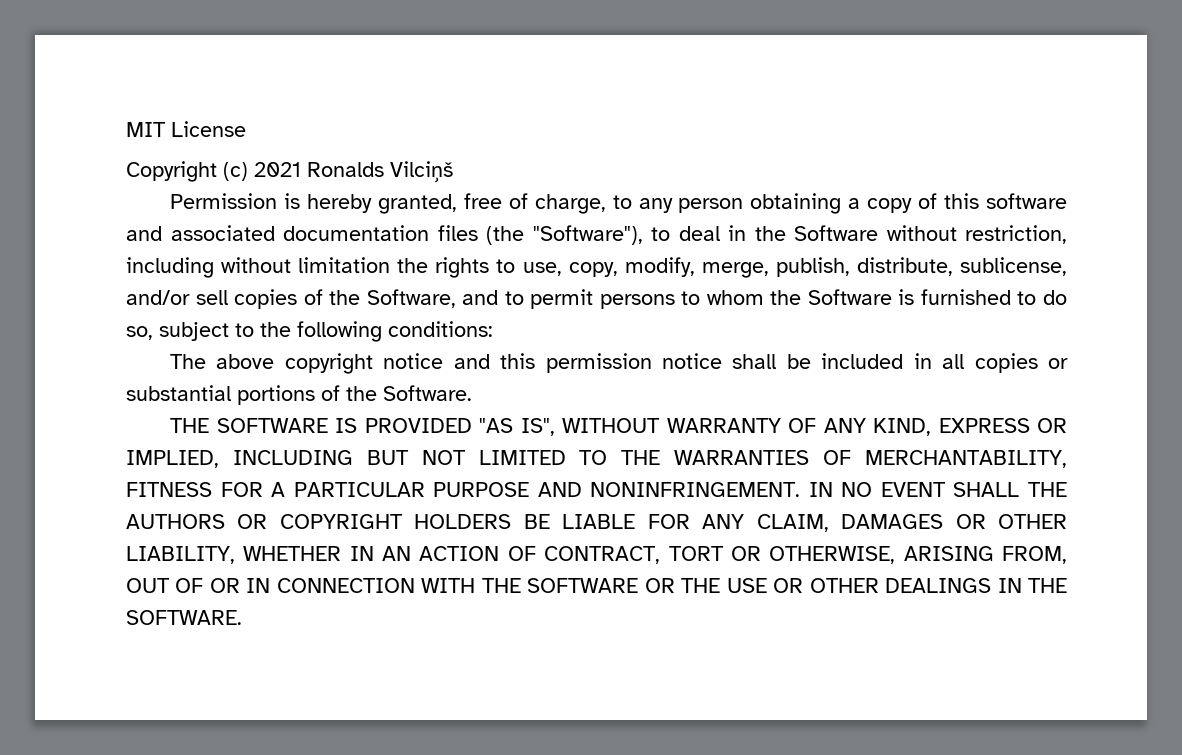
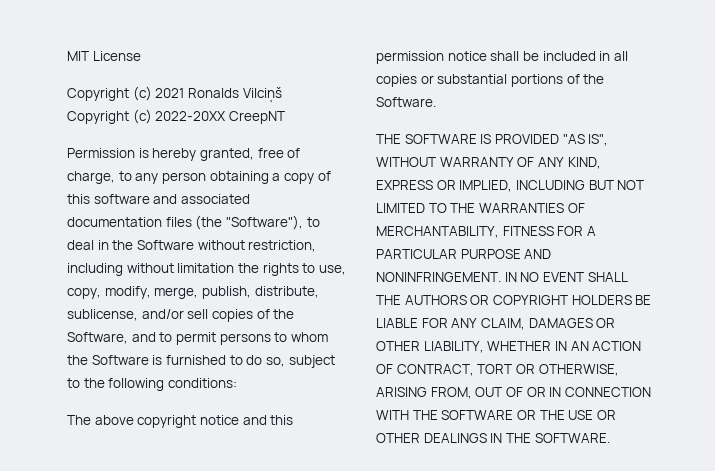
- Copyright (c) 2021 Ronalds Vilciņš
+ Copyright (c) 2021 Ronalds Vilciņš Copyright (c) 2022-20XX CreepNT

